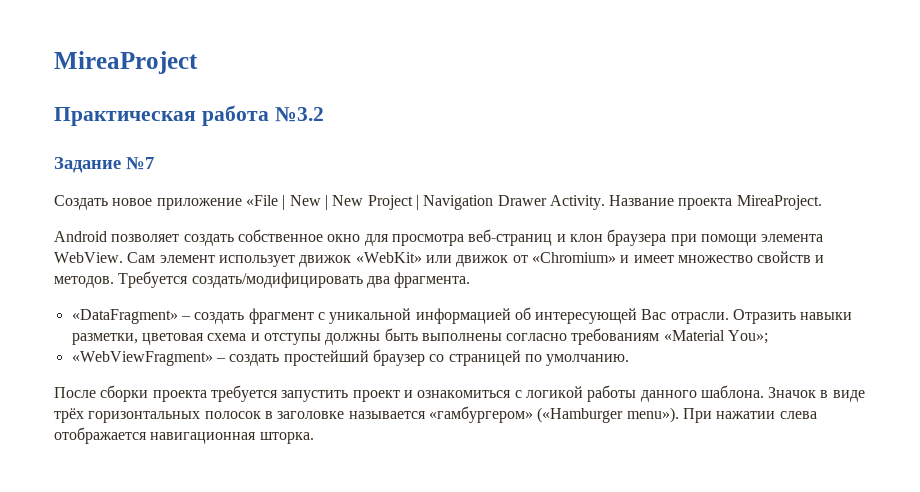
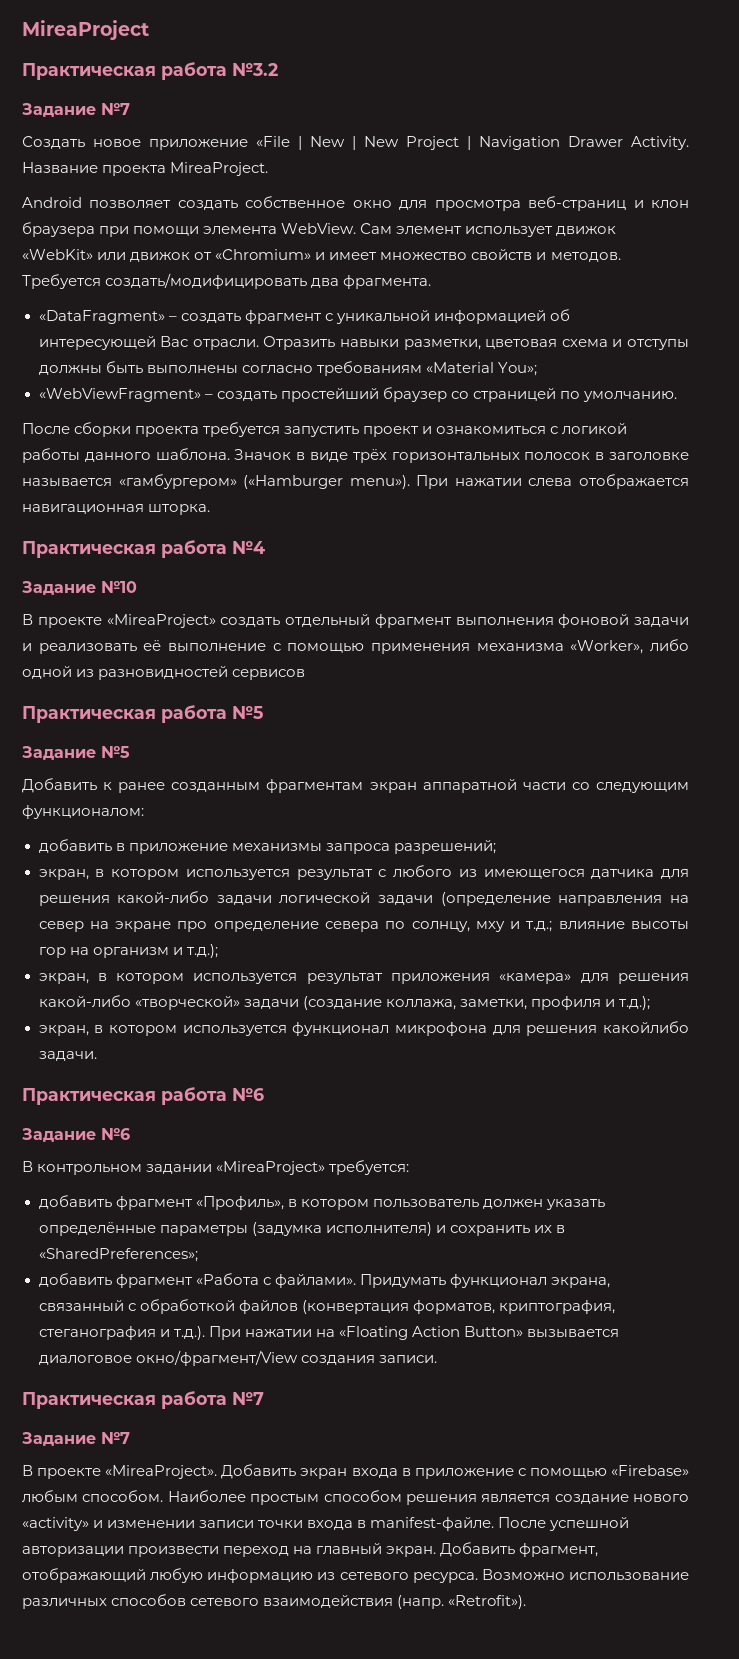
+ Практическая работа №4
+ Задание №10
+ В проекте «MireaProject» создать отдельный фрагмент выполнения фоновой задачи и реализовать её выполнение с помощью применения механизма «Worker», либо одной из разновидностей сервисов
+ Практическая работа №5
+ Задание №5
+ Добавить к ранее созданным фрагментам экран аппаратной части со следующим функционалом:
+ добавить в приложение механизмы запроса разрешений;
+ экран, в котором используется результат с любого из имеющегося датчика для решения какой-либо задачи логической задачи (определение направления на север на экране про определение севера по солнцу, мху и т.д.; влияние высоты гор на организм и т.д.);
+ экран, в котором используется результат приложения «камера» для решения какой-либо «творческой» задачи (создание коллажа, заметки, профиля и т.д.);
+ экран, в котором используется функционал микрофона для решения какойлибо задачи.
+ Практическая работа №6
+ Задание №6
+ В контрольном задании «MireaProject» требуется:
+ добавить фрагмент «Профиль», в котором пользователь должен указать определённые параметры (задумка исполнителя) и сохранить их в «SharedPreferences»;
+ добавить фрагмент «Работа с файлами». Придумать функционал экрана, связанный с обработкой файлов (конвертация форматов, криптография, стеганография и т.д.). При нажатии на «Floating Action Button» вызывается диалоговое окно/фрагмент/View создания записи.
+ Практическая работа №7
+ Задание №7
+ В проекте «MireaProject». Добавить экран входа в приложение с помощью «Firebase» любым способом. Наиболее простым способом решения является создание нового «activity» и изменении записи точки входа в manifest-файле. После успешной авторизации произвести переход на главный экран. Добавить фрагмент, отображающий любую информацию из сетевого ресурса. Возможно использование различных способов сетевого взаимодействия (напр. «Retrofit»).

